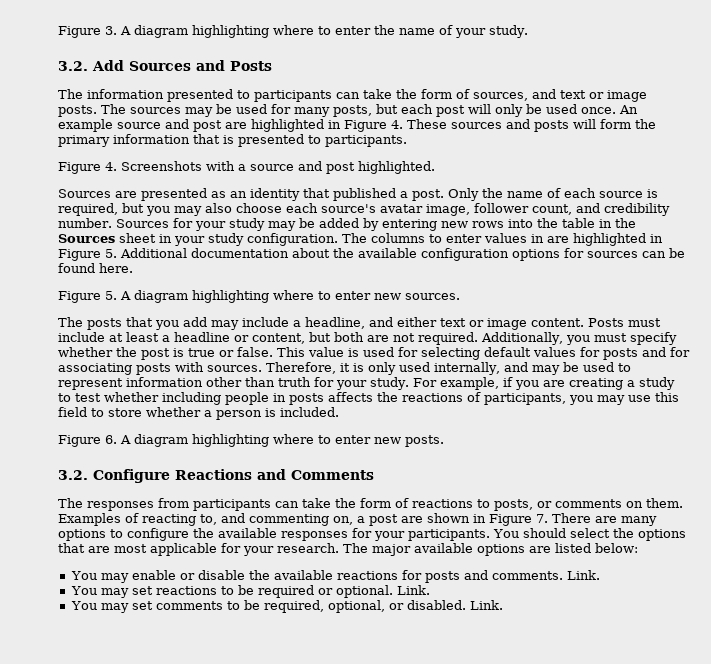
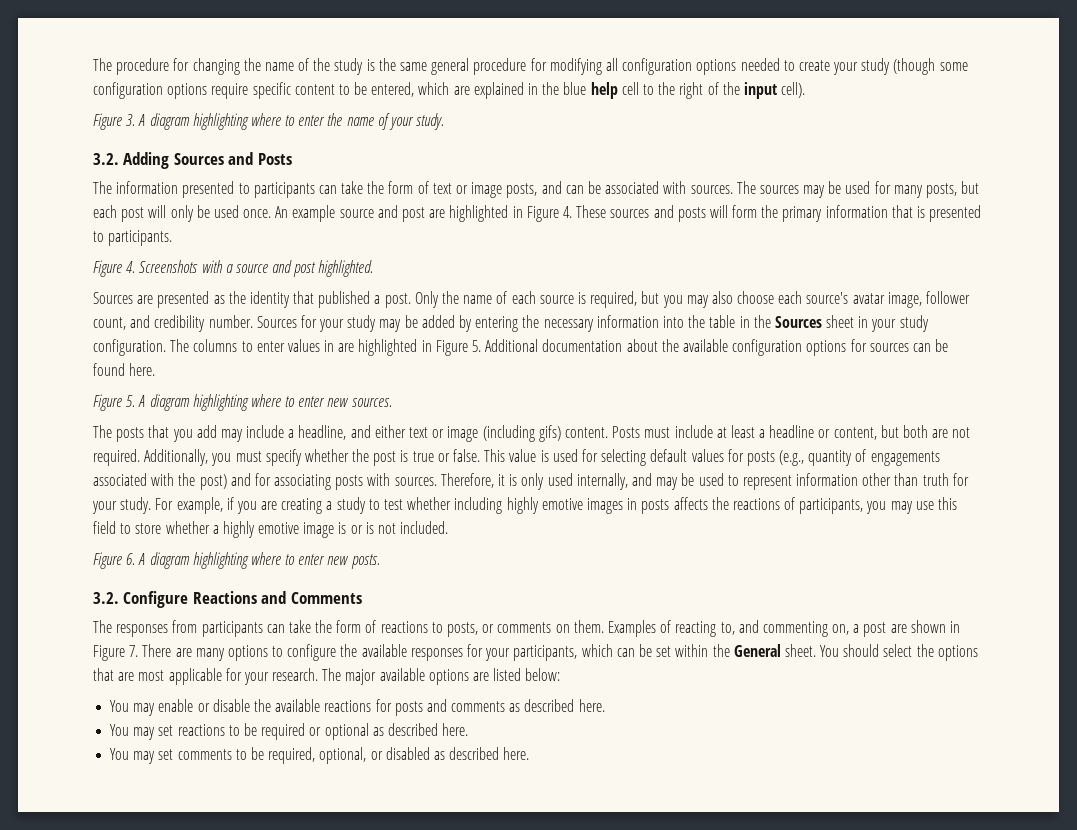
+ The procedure for changing the name of the study is the same general procedure for modifying all configuration options needed to create your study (though some configuration options require specific content to be entered, which are explained in the blue help cell to the right of the input cell).
- 3.2. Add Sources and Posts
+ 3.2. Adding Sources and Posts
- The information presented to participants can take the form of sources, and text or image posts.
+ The information presented to participants can take the form of text or image posts, and can be associated with sources.
- Sources are presented as an identity that published a post.
+ Sources are presented as the identity that published a post.
- Sources for your study may be added by entering new rows into the table in the Sources sheet in your study configuration.
+ Sources for your study may be added by entering the necessary information into the table in the Sources sheet in your study configuration.
- The posts that you add may include a headline, and either text or image content.
+ The posts that you add may include a headline, and either text or image (including gifs) content.
- This value is used for selecting default values for posts and for associating posts with sources.
+ This value is used for selecting default values for posts (e.g., quantity of engagements associated with the post) and for associating posts with sources.
- For example, if you are creating a study to test whether including people in posts affects the reactions of participants, you may use this field to store whether a person is included.
+ For example, if you are creating a study to test whether including highly emotive images in posts affects the reactions of participants, you may use this field to store whether a highly emotive image is or is not included.
- Examples of reacting to, and commenting on, a post are shown in Figure 7. There are many options to configure the available responses for your participants.
+ Examples of reacting to, and commenting on, a post are shown in Figure 7. There are many options to configure the available responses for your participants, which can be set within the General sheet.
- You may enable or disable the available reactions for posts and comments. Link.
+ You may enable or disable the available reactions for posts and comments as described here.
- You may set reactions to be required or optional. Link.
+ You may set reactions to be required or optional as described here.
- You may set comments to be required, optional, or disabled. Link.
+ You may set comments to be required, optional, or disabled as described here.

